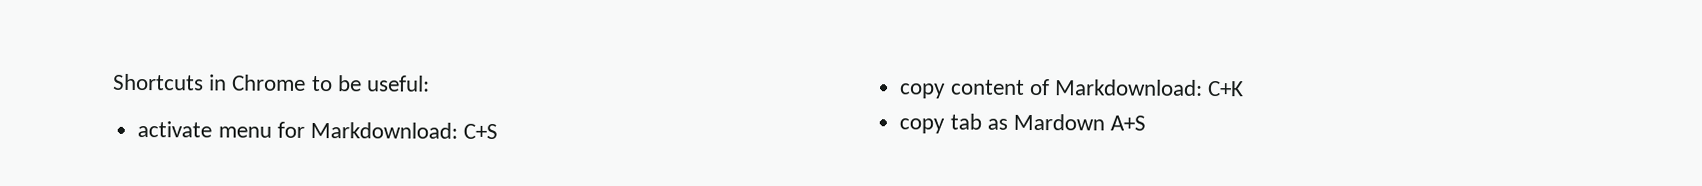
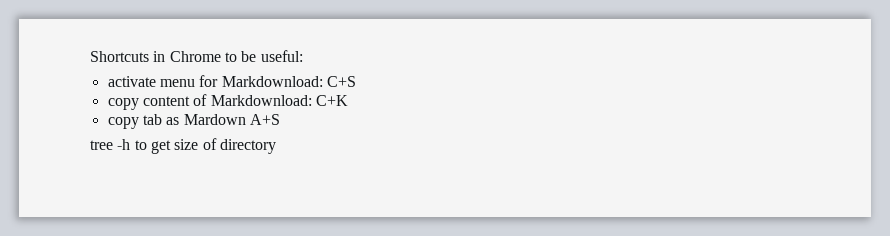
+ tree -h to get size of directory

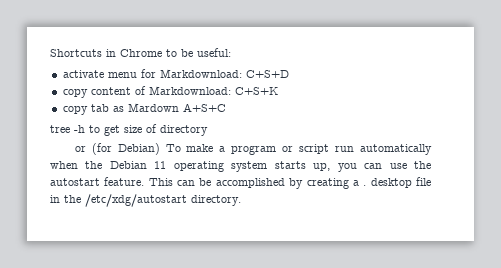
- activate menu for Markdownload: C+S
+ activate menu for Markdownload: C+S+D
- copy content of Markdownload: C+K
+ copy content of Markdownload: C+S+K
- copy tab as Mardown A+S
+ copy tab as Mardown A+S+C
+ or (for Debian) To make a program or script run automatically when the Debian 11 operating system starts up, you can use the autostart feature. This can be accomplished by creating a . desktop file in the /etc/xdg/autostart directory.

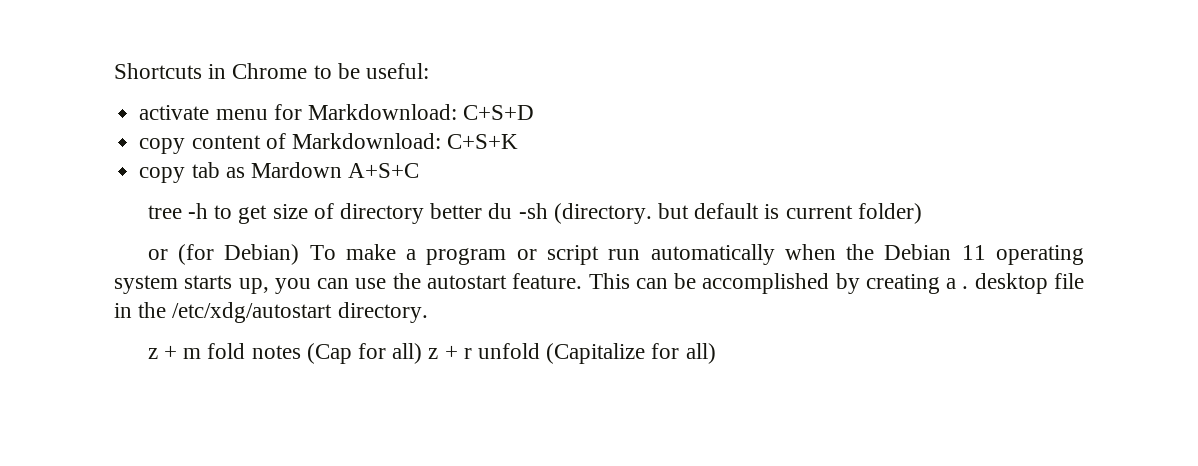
- tree -h to get size of directory
+ tree -h to get size of directory better du -sh (directory. but default is current folder)
+ z + m fold notes (Cap for all) z + r unfold (Capitalize for all)

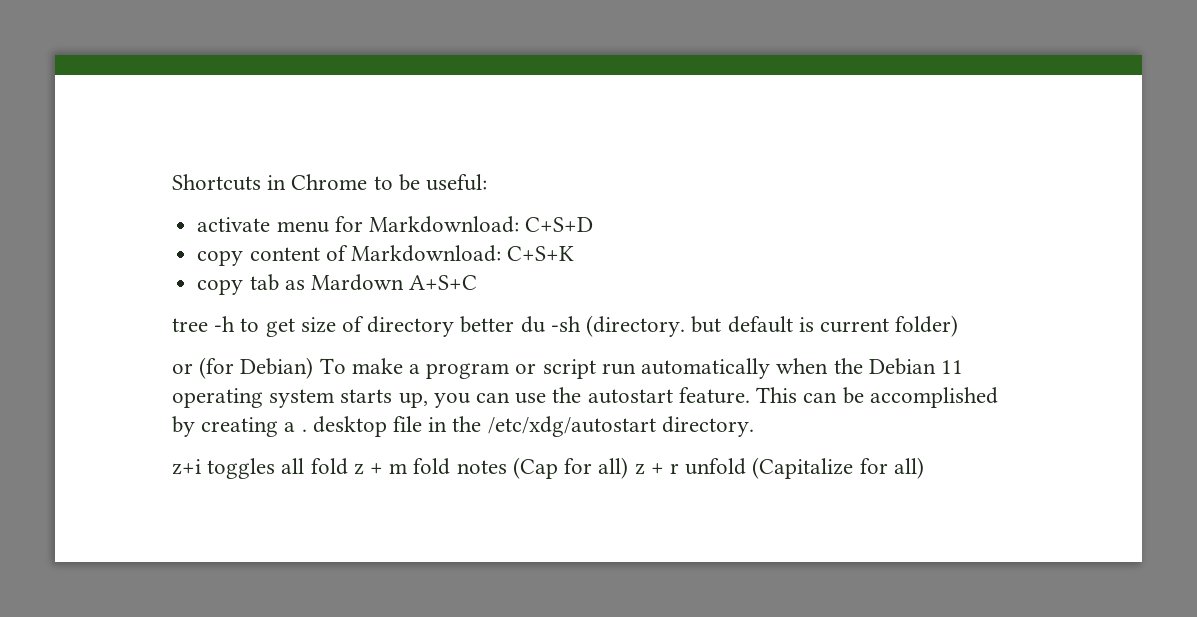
- z + m fold notes (Cap for all) z + r unfold (Capitalize for all)
+ z+i toggles all fold z + m fold notes (Cap for all) z + r unfold (Capitalize for all)

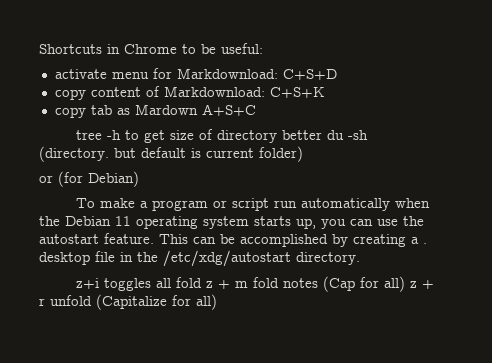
- or (for Debian) To make a program or script run automatically when the Debian 11 operating system starts up, you can use the autostart feature.
+ or (for Debian)
+ To make a program or script run automatically when the Debian 11 operating system starts up, you can use the autostart feature.

